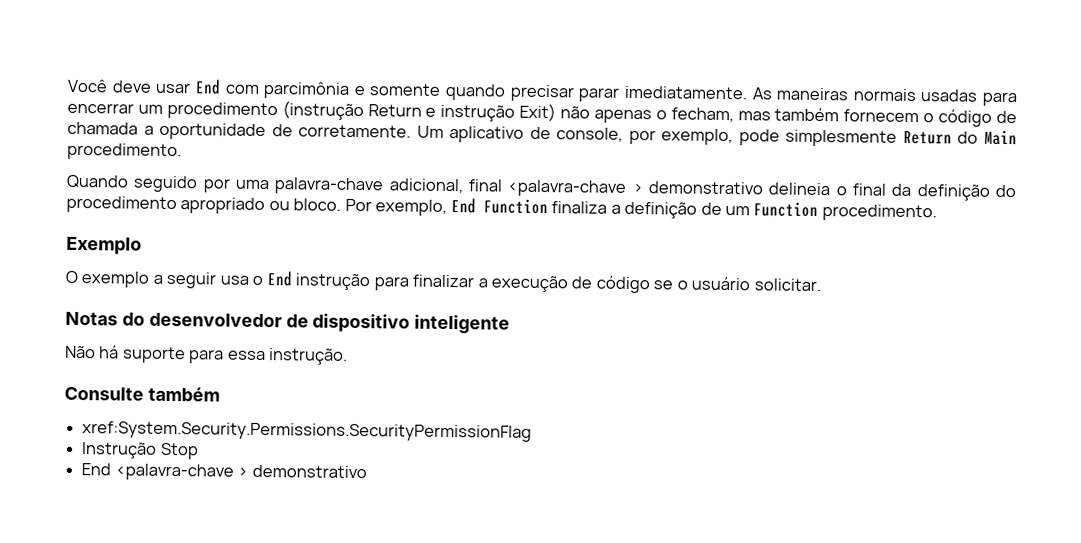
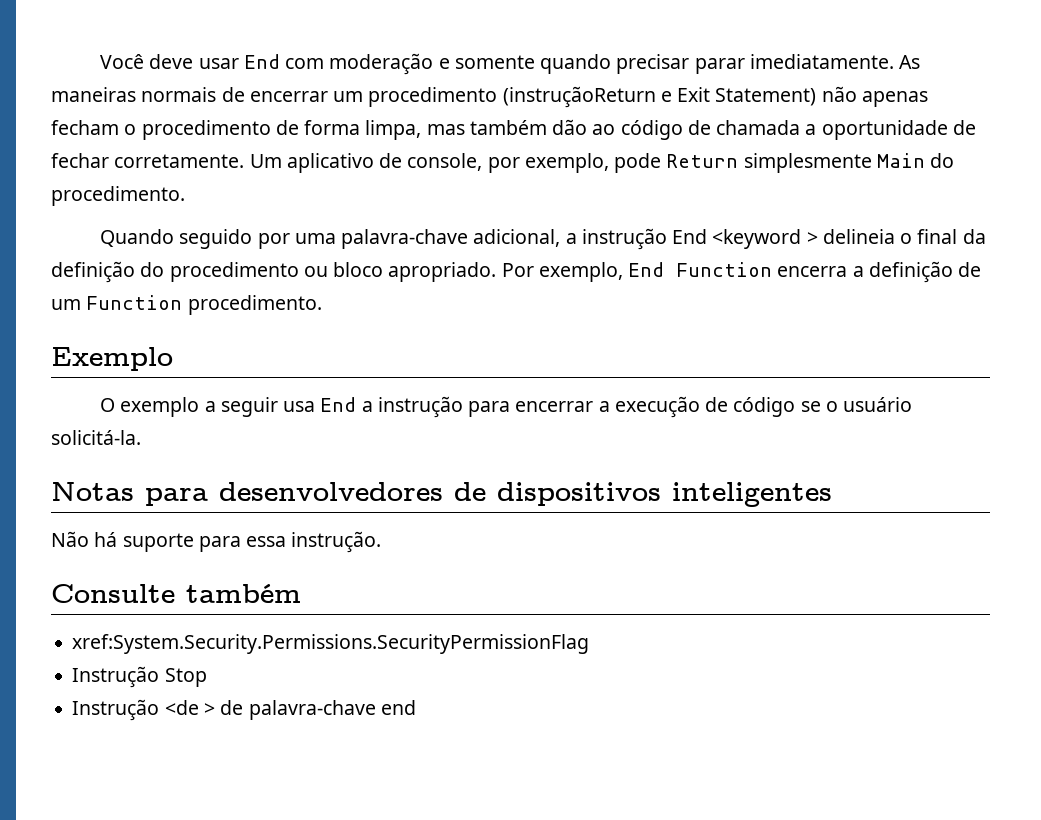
- Você deve usar End com parcimônia e somente quando precisar parar imediatamente.
+ Você deve usar End com moderação e somente quando precisar parar imediatamente.
- As maneiras normais usadas para encerrar um procedimento (instrução Return e instrução Exit) não apenas o fecham, mas também fornecem o código de chamada a oportunidade de corretamente.
+ As maneiras normais de encerrar um procedimento (instruçãoReturn e Exit Statement) não apenas fecham o procedimento de forma limpa, mas também dão ao código de chamada a oportunidade de fechar corretamente.
- Um aplicativo de console, por exemplo, pode simplesmente Return do Main procedimento.
+ Um aplicativo de console, por exemplo, pode Return simplesmente Main do procedimento.
- Quando seguido por uma palavra-chave adicional, final <palavra-chave > demonstrativo delineia o final da definição do procedimento apropriado ou bloco.
+ Quando seguido por uma palavra-chave adicional, a instrução End <keyword > delineia o final da definição do procedimento ou bloco apropriado.
- Por exemplo, End Function finaliza a definição de um Function procedimento.
+ Por exemplo, End Function encerra a definição de um Function procedimento.
- O exemplo a seguir usa o End instrução para finalizar a execução de código se o usuário solicitar.
+ O exemplo a seguir usa End a instrução para encerrar a execução de código se o usuário solicitá-la.
- Notas do desenvolvedor de dispositivo inteligente
+ Notas para desenvolvedores de dispositivos inteligentes
- End <palavra-chave > demonstrativo
+ Instrução <de > de palavra-chave end

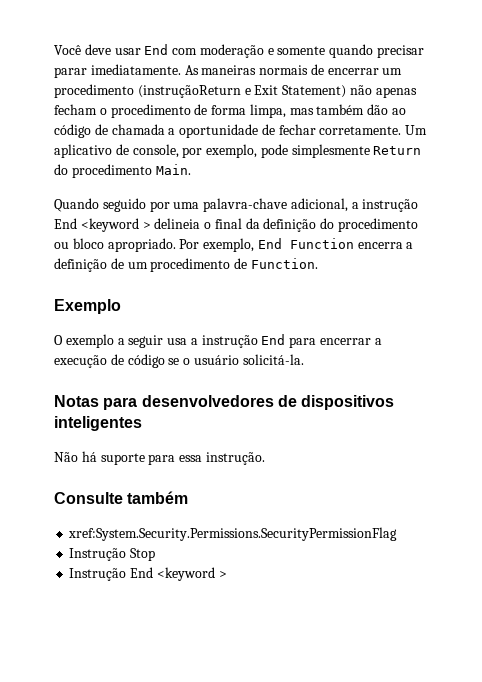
- Um aplicativo de console, por exemplo, pode Return simplesmente Main do procedimento.
+ Um aplicativo de console, por exemplo, pode simplesmente Return do procedimento Main.
- Por exemplo, End Function encerra a definição de um Function procedimento.
+ Por exemplo, End Function encerra a definição de um procedimento de Function.
- O exemplo a seguir usa End a instrução para encerrar a execução de código se o usuário solicitá-la.
+ O exemplo a seguir usa a instrução End para encerrar a execução de código se o usuário solicitá-la.
- Instrução <de > de palavra-chave end
+ Instrução End <keyword >

